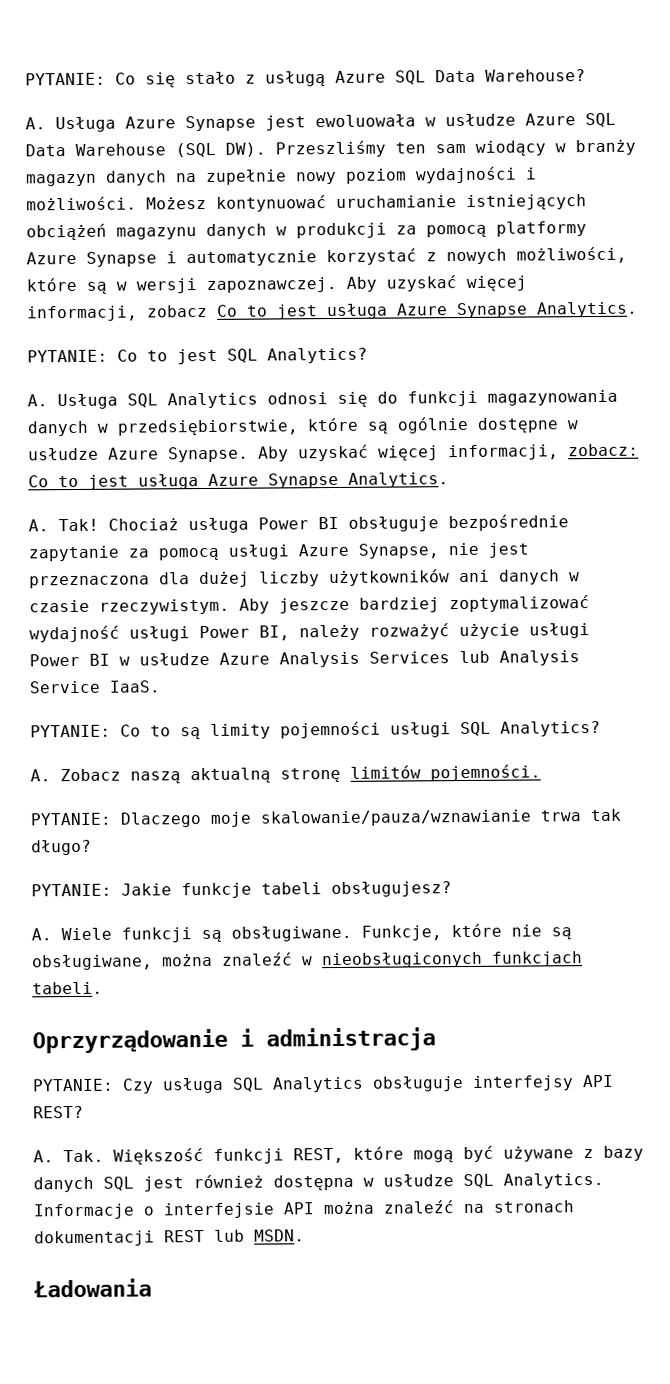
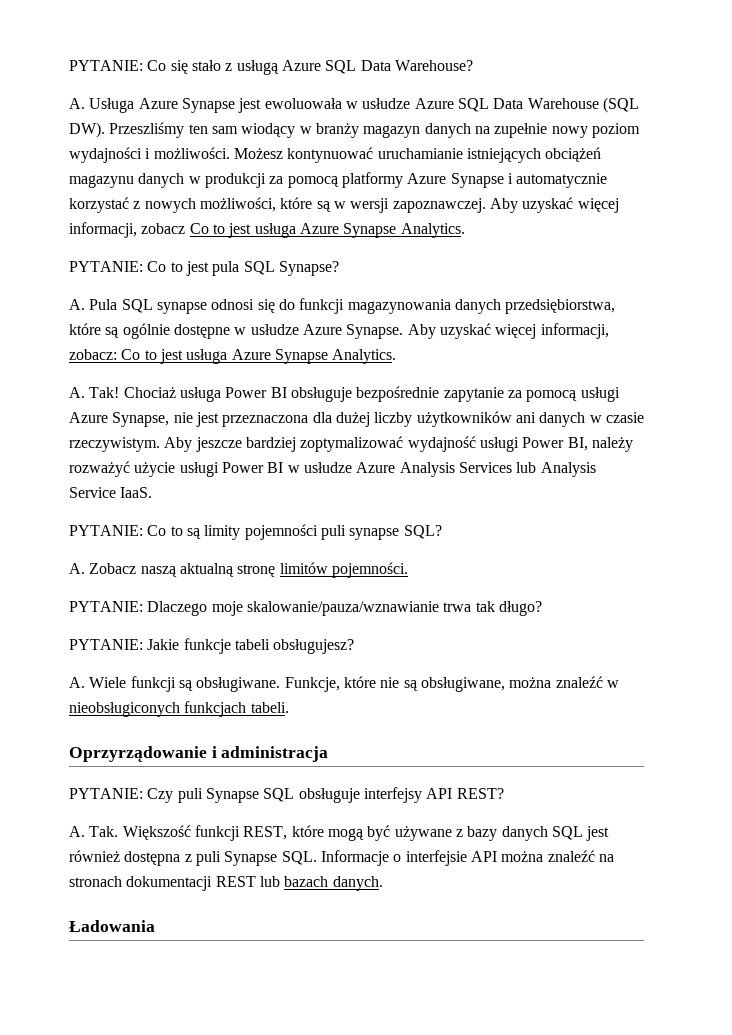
- PYTANIE: Co to jest SQL Analytics?
- A. Usługa SQL Analytics odnosi się do funkcji magazynowania danych w przedsiębiorstwie, które są ogólnie dostępne w usłudze Azure Synapse.
+ PYTANIE: Co to jest pula SQL Synapse?
+ A. Pula SQL synapse odnosi się do funkcji magazynowania danych przedsiębiorstwa, które są ogólnie dostępne w usłudze Azure Synapse.
- PYTANIE: Co to są limity pojemności usługi SQL Analytics?
+ PYTANIE: Co to są limity pojemności puli synapse SQL?
- PYTANIE: Czy usługa SQL Analytics obsługuje interfejsy API REST?
+ PYTANIE: Czy puli Synapse SQL obsługuje interfejsy API REST?
- A. Tak. Większość funkcji REST, które mogą być używane z bazy danych SQL jest również dostępna w usłudze SQL Analytics. Informacje o interfejsie API można znaleźć na stronach dokumentacji REST lub MSDN.
+ A. Tak. Większość funkcji REST, które mogą być używane z bazy danych SQL jest również dostępna z puli Synapse SQL. Informacje o interfejsie API można znaleźć na stronach dokumentacji REST lub bazach danych.

